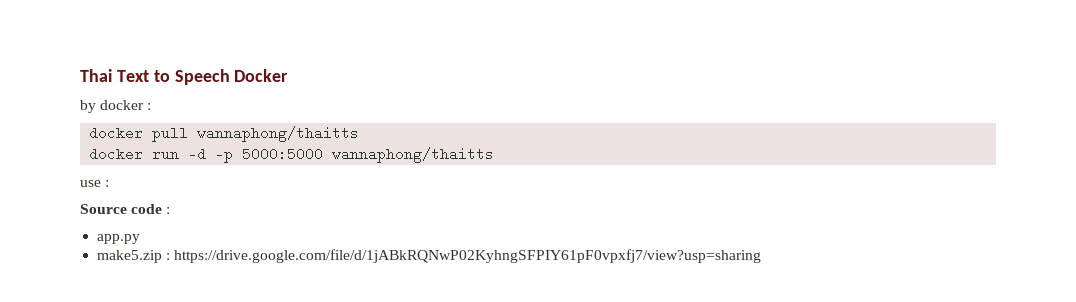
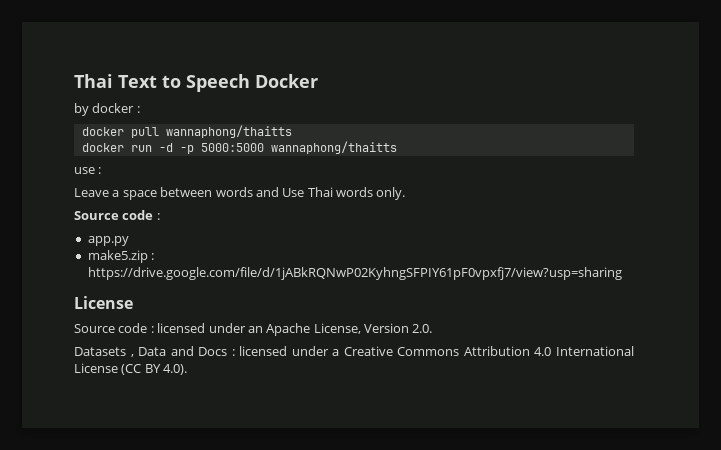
+ Leave a space between words and Use Thai words only.
  make5.zip : https://drive.google.com/file/d/1jABkRQNwP02KyhngSFPIY61pF0vpxfj7/view?usp=sharing
+ License
+ Source code : licensed under an Apache License, Version 2.0.
+ Datasets , Data and Docs : licensed under a Creative Commons Attribution 4.0 International License (CC BY 4.0).

